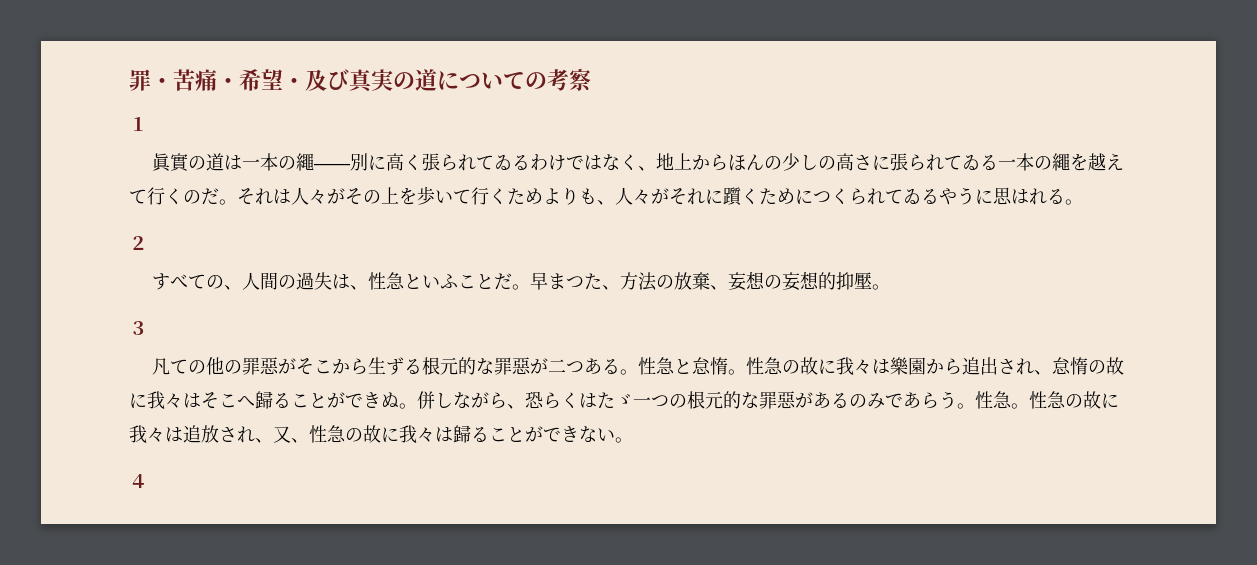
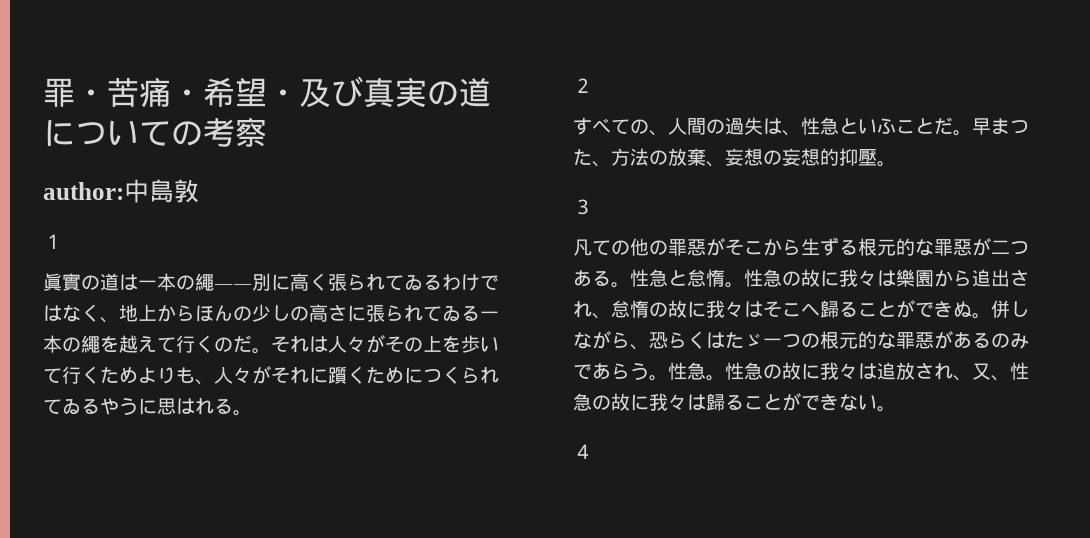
+ author:中島敦

